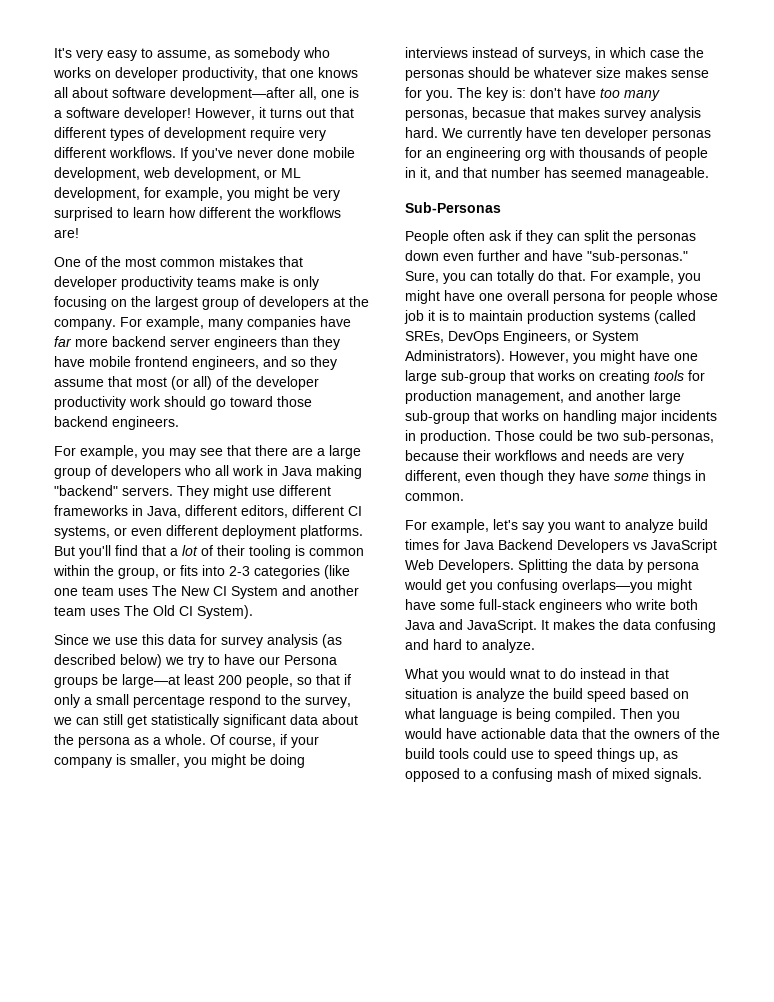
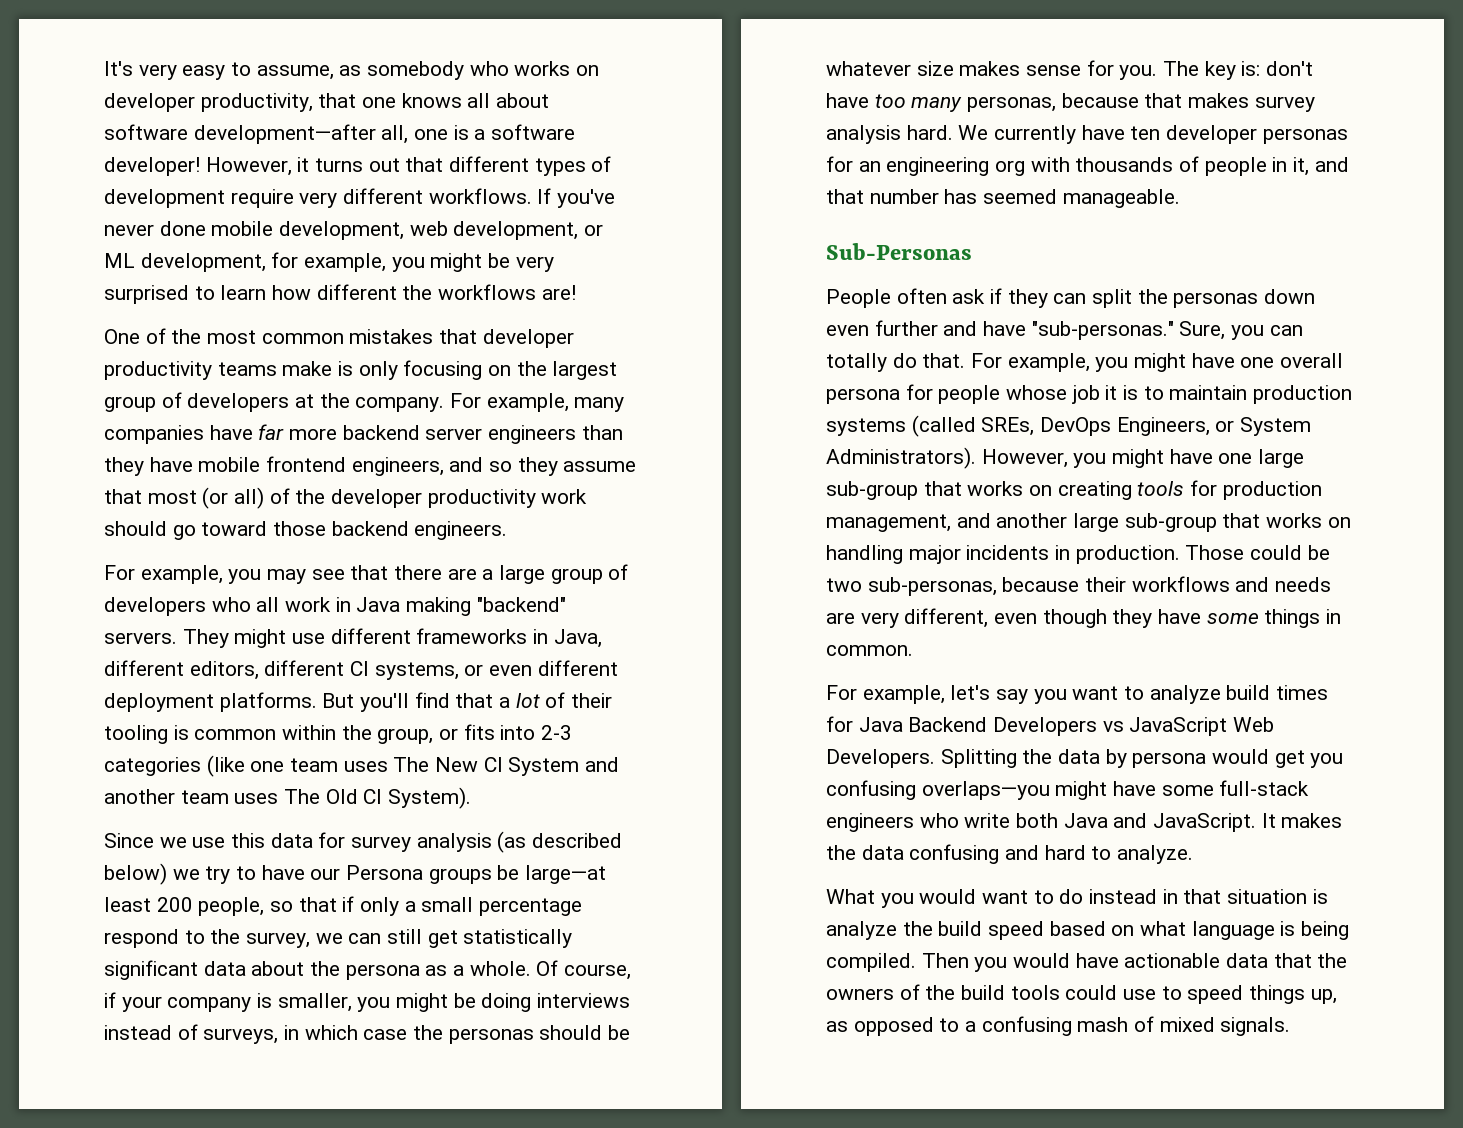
- The key is: don't have too many personas, becasue that makes survey analysis hard.
+ The key is: don't have too many personas, because that makes survey analysis hard.
- What you would wnat to do instead in that situation is analyze the build speed based on what language is being compiled.
+ What you would want to do instead in that situation is analyze the build speed based on what language is being compiled.

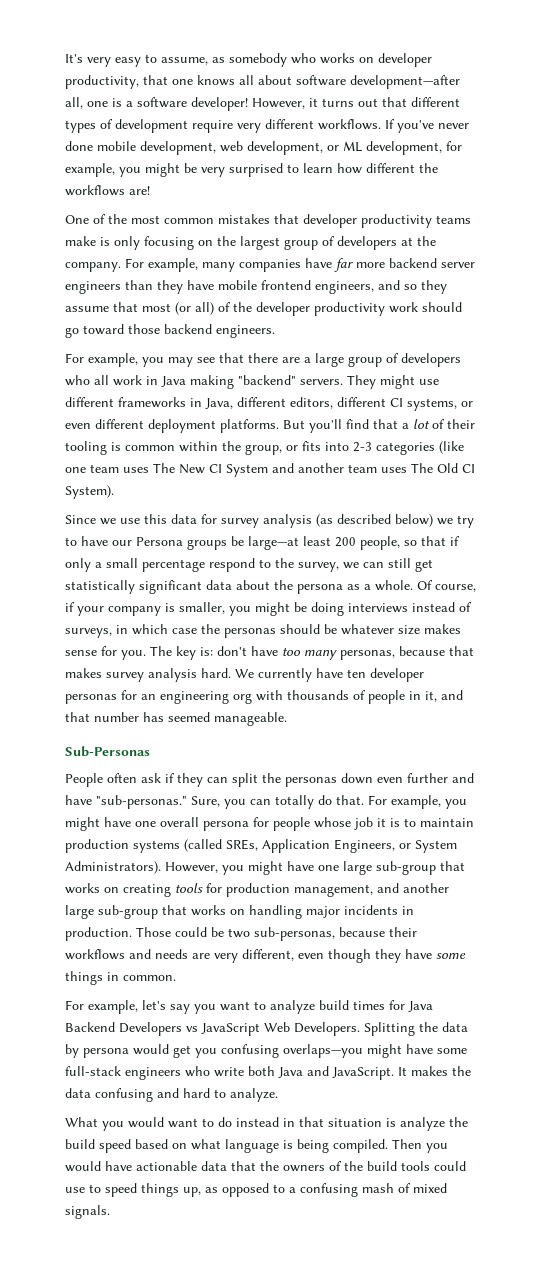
- For example, you might have one overall persona for people whose job it is to maintain production systems (called SREs, DevOps Engineers, or System Administrators).
+ For example, you might have one overall persona for people whose job it is to maintain production systems (called SREs, Application Engineers, or System Administrators).

